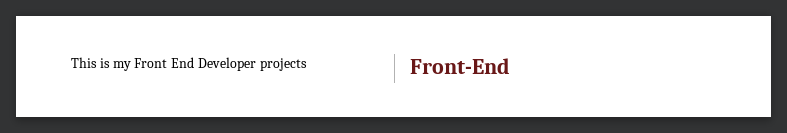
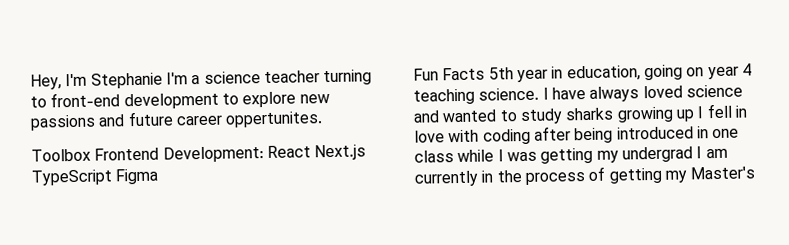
- This is my Front End Developer projects
- Front-End
+ Hey, I'm Stephanie I'm a science teacher turning to front-end development to explore new passions and future career oppertunites.
+ Toolbox Frontend Development: React Next.js TypeScript Figma
+ Fun Facts 5th year in education, going on year 4 teaching science. I have always loved science and wanted to study sharks growing up I fell in love with coding after being introduced in one class while I was getting my undergrad I am currently in the process of getting my Master's

